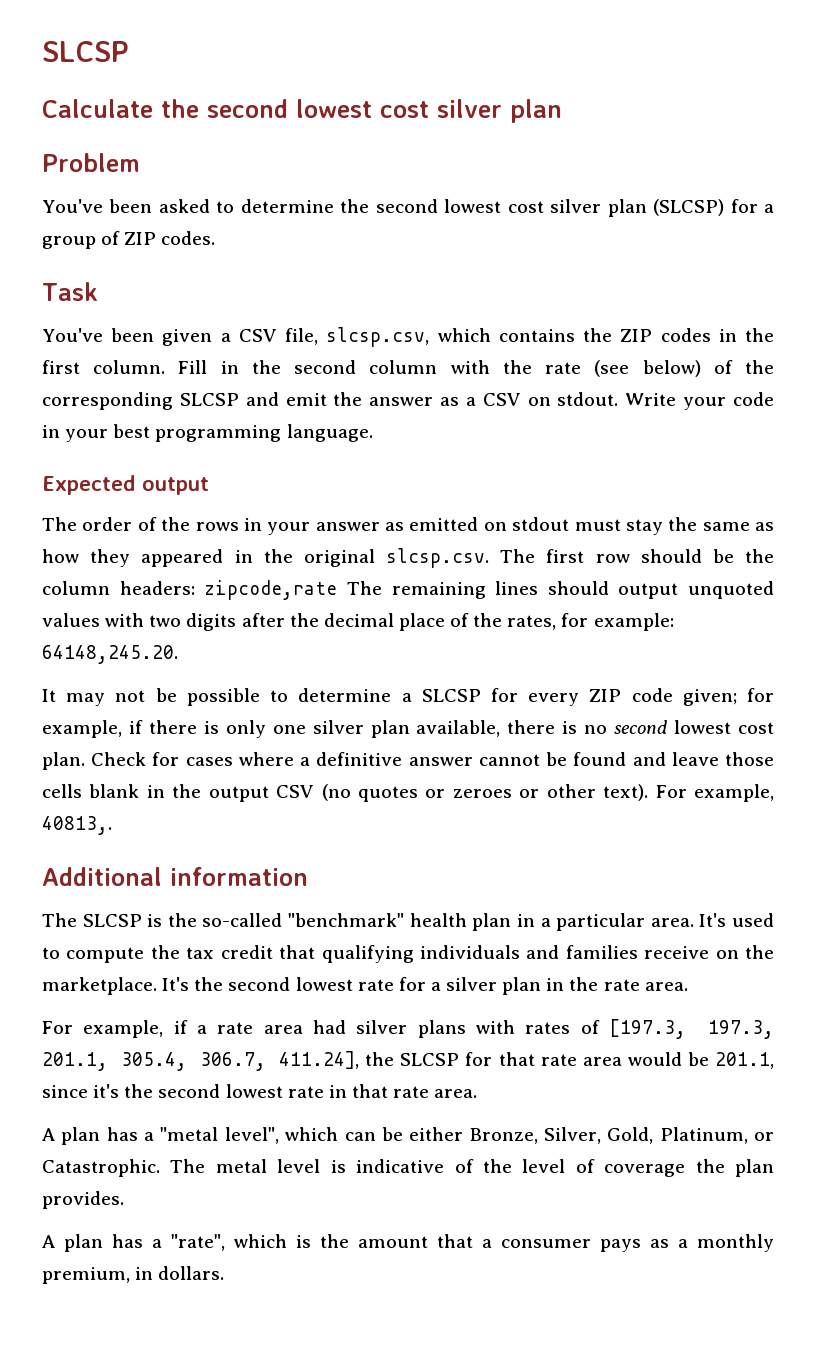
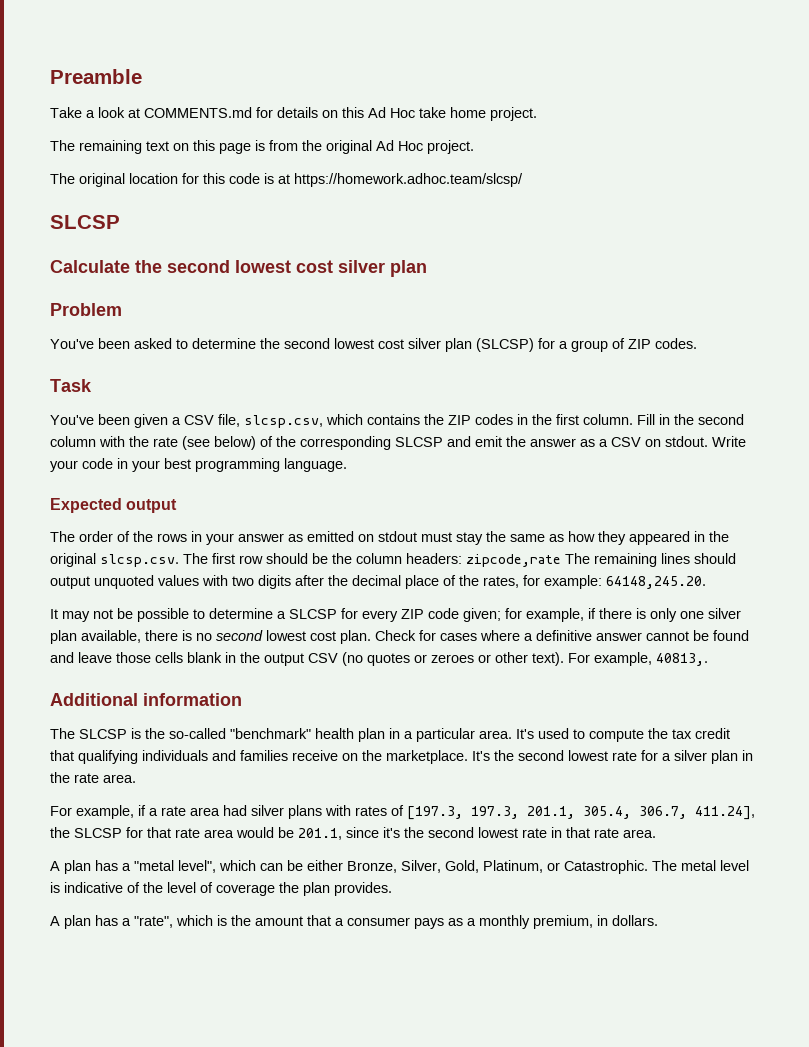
+ Preamble
+ Take a look at COMMENTS.md for details on this Ad Hoc take home project.
+ The remaining text on this page is from the original Ad Hoc project.
+ The original location for this code is at https://homework.adhoc.team/slcsp/

